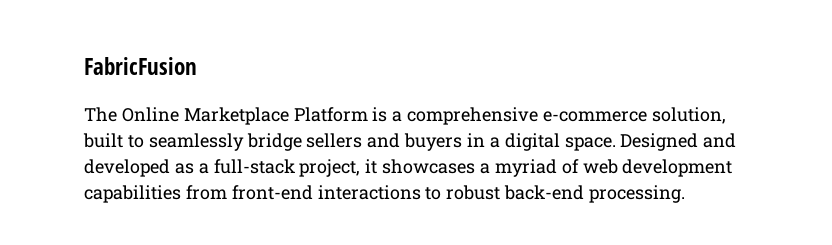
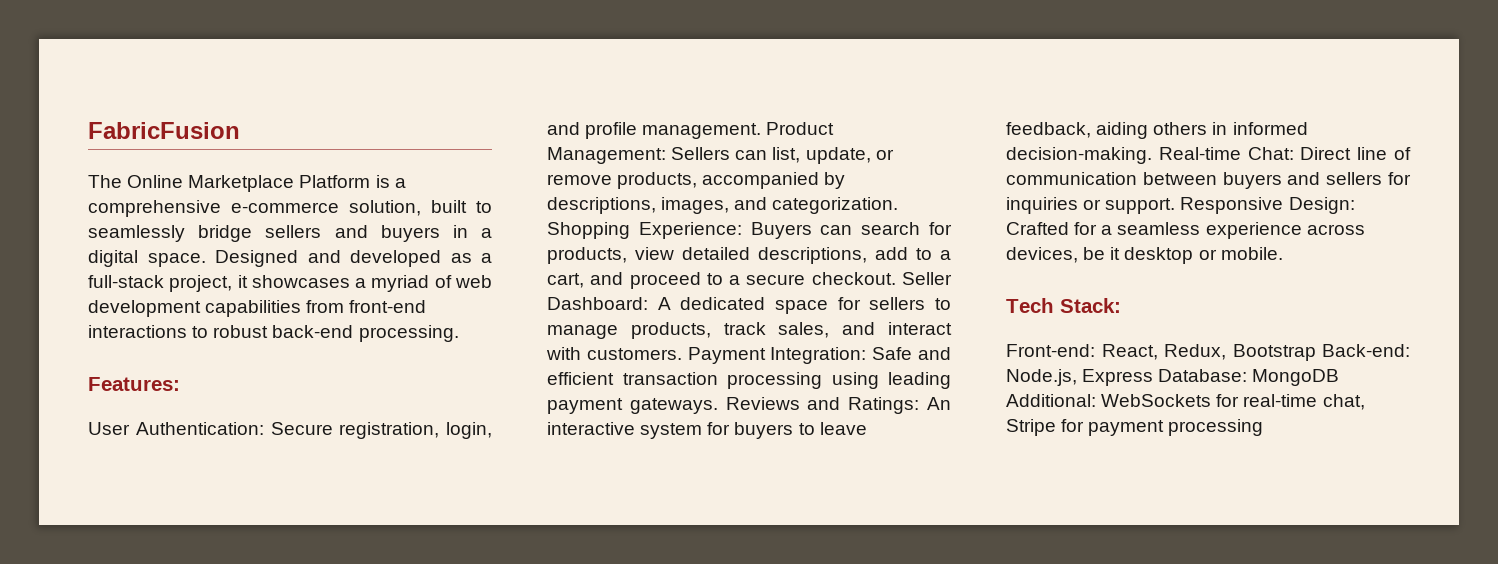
+ Features:
+ User Authentication: Secure registration, login, and profile management. Product Management: Sellers can list, update, or remove products, accompanied by descriptions, images, and categorization. Shopping Experience: Buyers can search for products, view detailed descriptions, add to a cart, and proceed to a secure checkout. Seller Dashboard: A dedicated space for sellers to manage products, track sales, and interact with customers. Payment Integration: Safe and efficient transaction processing using leading payment gateways. Reviews and Ratings: An interactive system for buyers to leave feedback, aiding others in informed decision-making. Real-time Chat: Direct line of communication between buyers and sellers for inquiries or support. Responsive Design: Crafted for a seamless experience across devices, be it desktop or mobile.
+ Tech Stack:
+ Front-end: React, Redux, Bootstrap Back-end: Node.js, Express Database: MongoDB Additional: WebSockets for real-time chat, Stripe for payment processing

